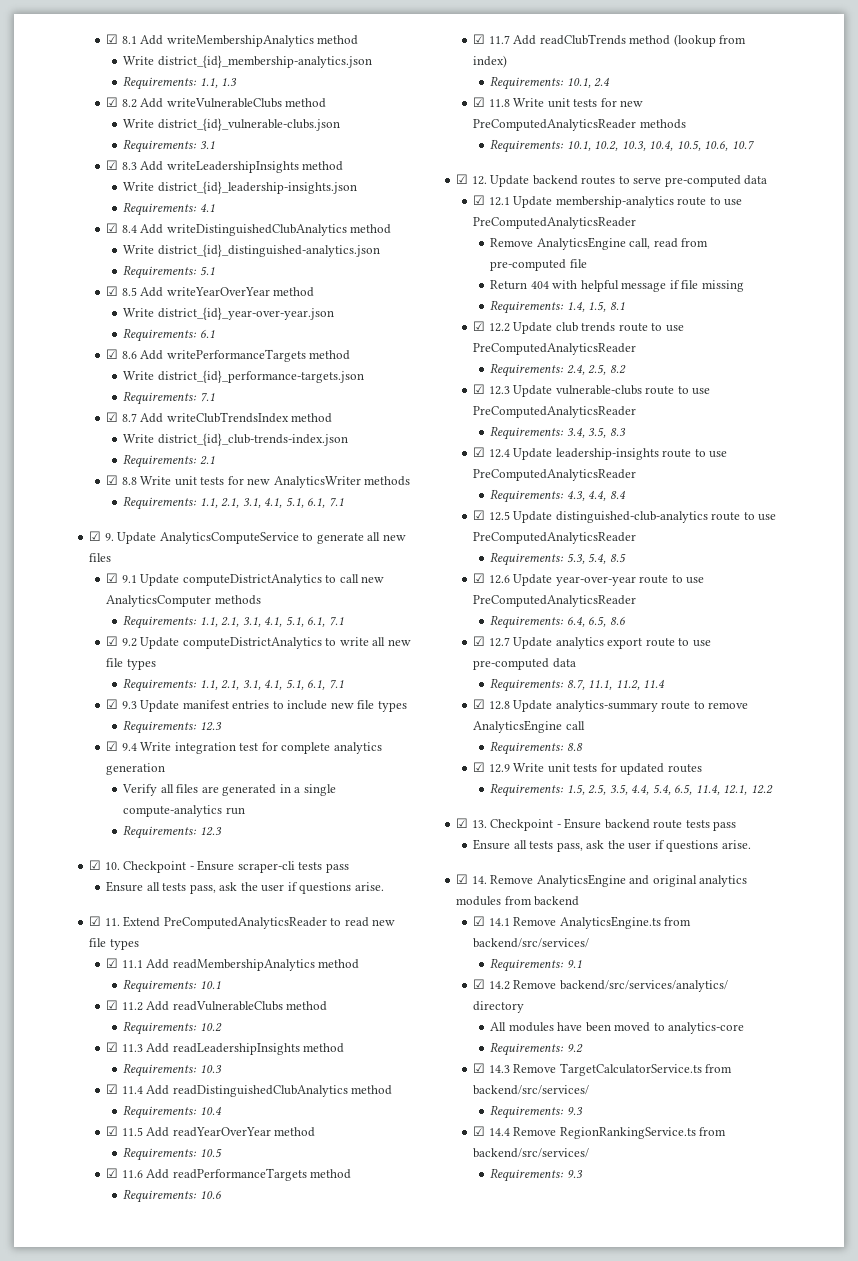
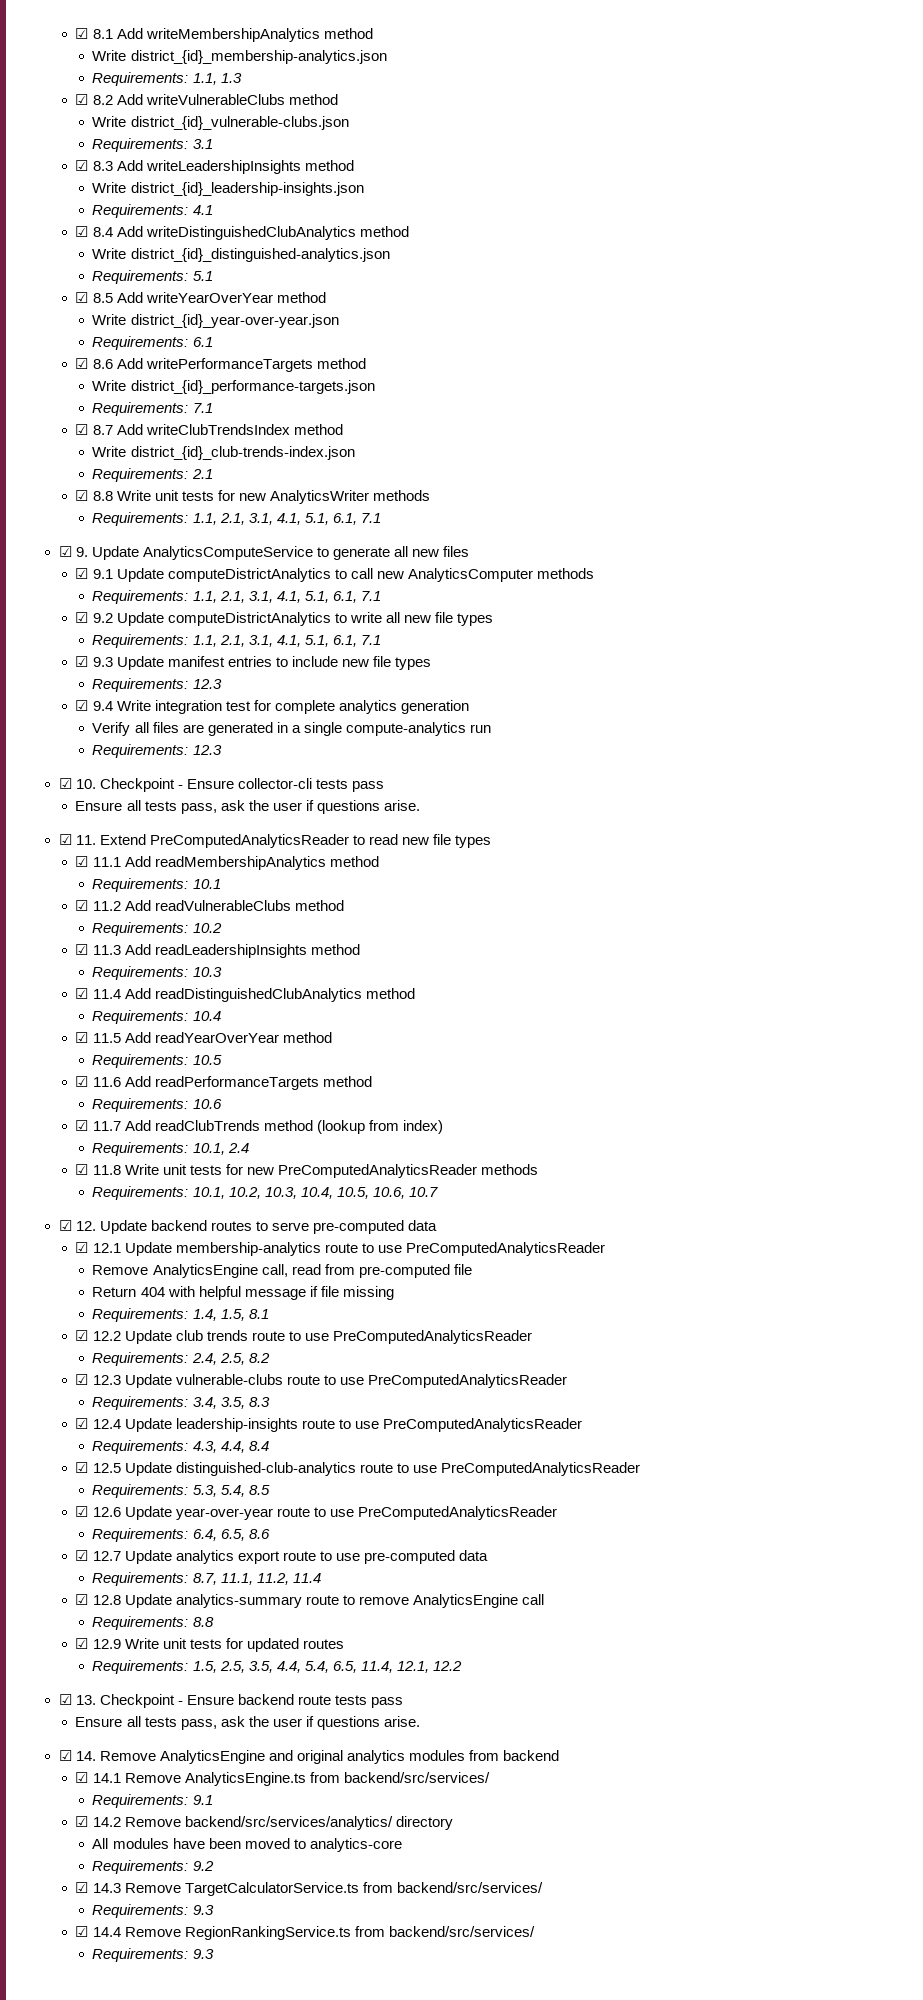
- ☑ 10. Checkpoint - Ensure scraper-cli tests pass
+ ☑ 10. Checkpoint - Ensure collector-cli tests pass

